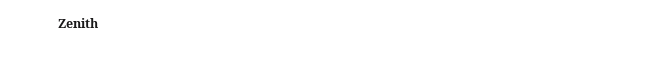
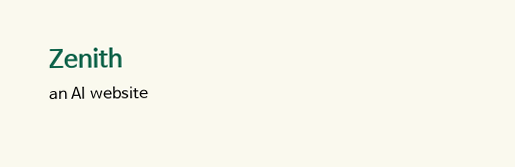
+ an AI website

